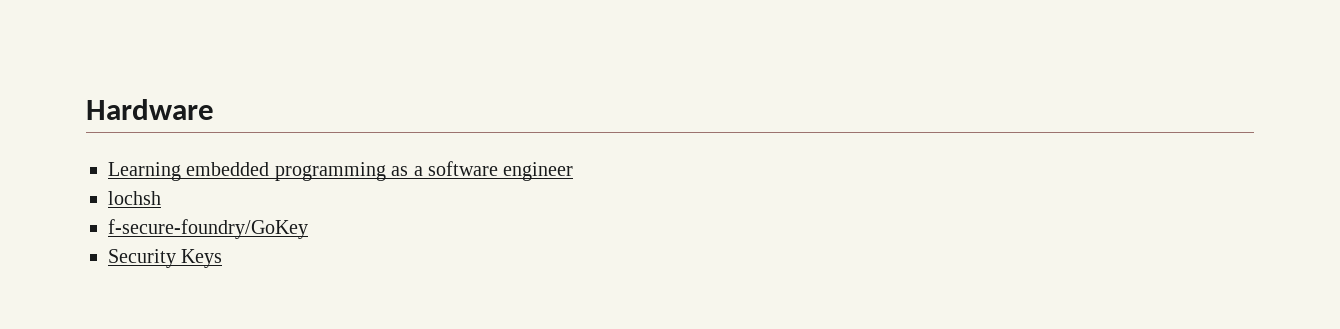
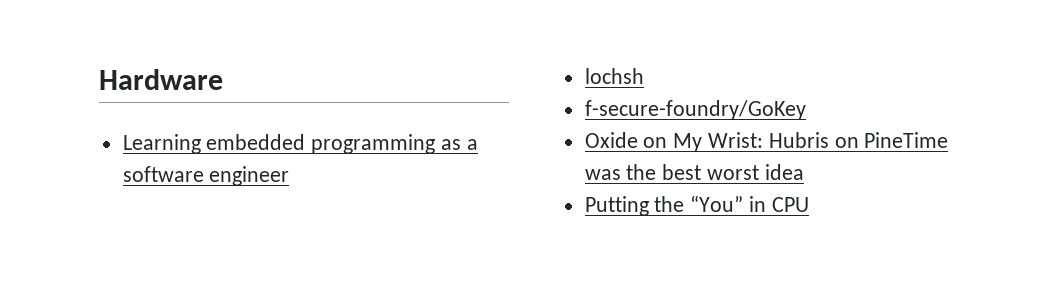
- Security Keys
+ Oxide on My Wrist: Hubris on PineTime was the best worst idea
+ Putting the “You” in CPU

